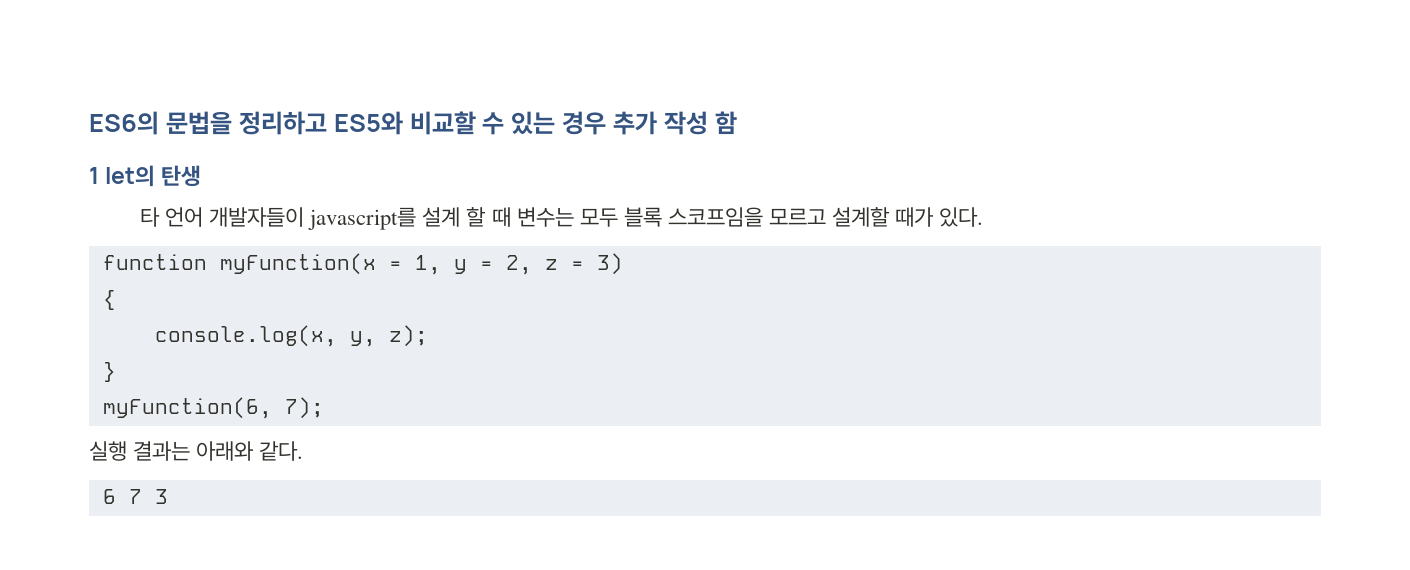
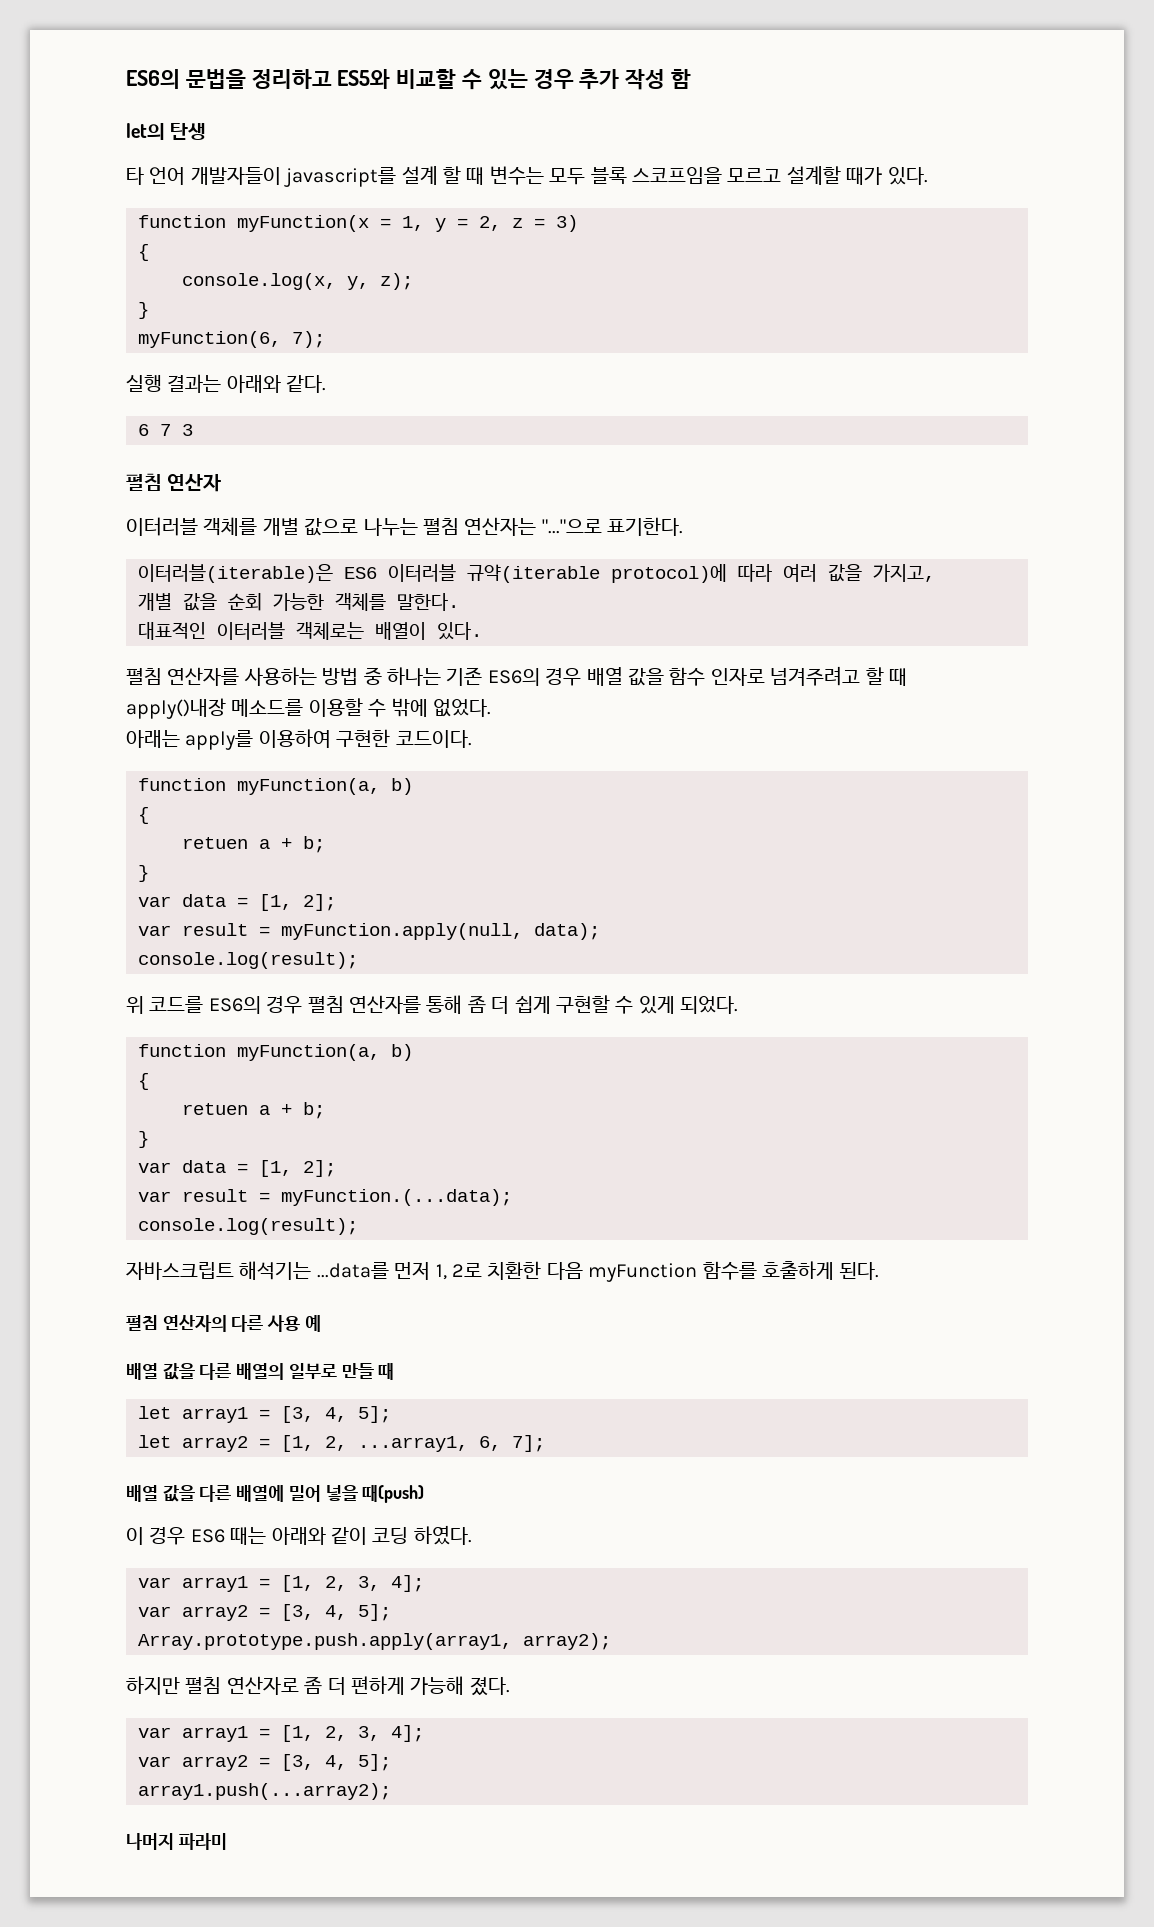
- 1 let의 탄생
+ let의 탄생
+ 펼침 연산자
+ 이터러블 객체를 개별 값으로 나누는 펼침 연산자는 "..."으로 표기한다.
+ 이터러블(iterable)은 ES6 이터러블 규약(iterable protocol)에 따라 여러 값을 가지고,
+ 개별 값을 순회 가능한 객체를 말한다.
+ 대표적인 이터러블 객체로는 배열이 있다.
+ 펼침 연산자를 사용하는 방법 중 하나는 기존 ES6의 경우 배열 값을 함수 인자로 넘겨주려고 할 때
+ apply()내장 메소드를 이용할 수 밖에 없었다.
+ 아래는 apply를 이용하여 구현한 코드이다.
+ function myFunction(a, b)
+ {
+ retuen a + b;
+ }
+ var data = [1, 2];
+ var result = myFunction.apply(null, data);
+ console.log(result);
+ 위 코드를 ES6의 경우 펼침 연산자를 통해 좀 더 쉽게 구현할 수 있게 되었다.
+ function myFunction(a, b)
+ {
+ retuen a + b;
+ }
+ var data = [1, 2];
+ var result = myFunction.(...data);
+ console.log(result);
+ 자바스크립트 해석기는 ...data를 먼저 1, 2로 치환한 다음 myFunction 함수를 호출하게 된다.
+ 펼침 연산자의 다른 사용 예
+ 배열 값을 다른 배열의 일부로 만들 때
+ let array1 = [3, 4, 5];
+ let array2 = [1, 2, ...array1, 6, 7];
+ 배열 값을 다른 배열에 밀어 넣을 때(push)
+ 이 경우 ES6 때는 아래와 같이 코딩 하였다.
+ var array1 = [1, 2, 3, 4];
+ var array2 = [3, 4, 5];
+ Array.prototype.push.apply(array1, array2);
+ 하지만 펼침 연산자로 좀 더 편하게 가능해 졌다.
+ var array1 = [1, 2, 3, 4];
+ var array2 = [3, 4, 5];
+ array1.push(...array2);
+ 나머지 파라미

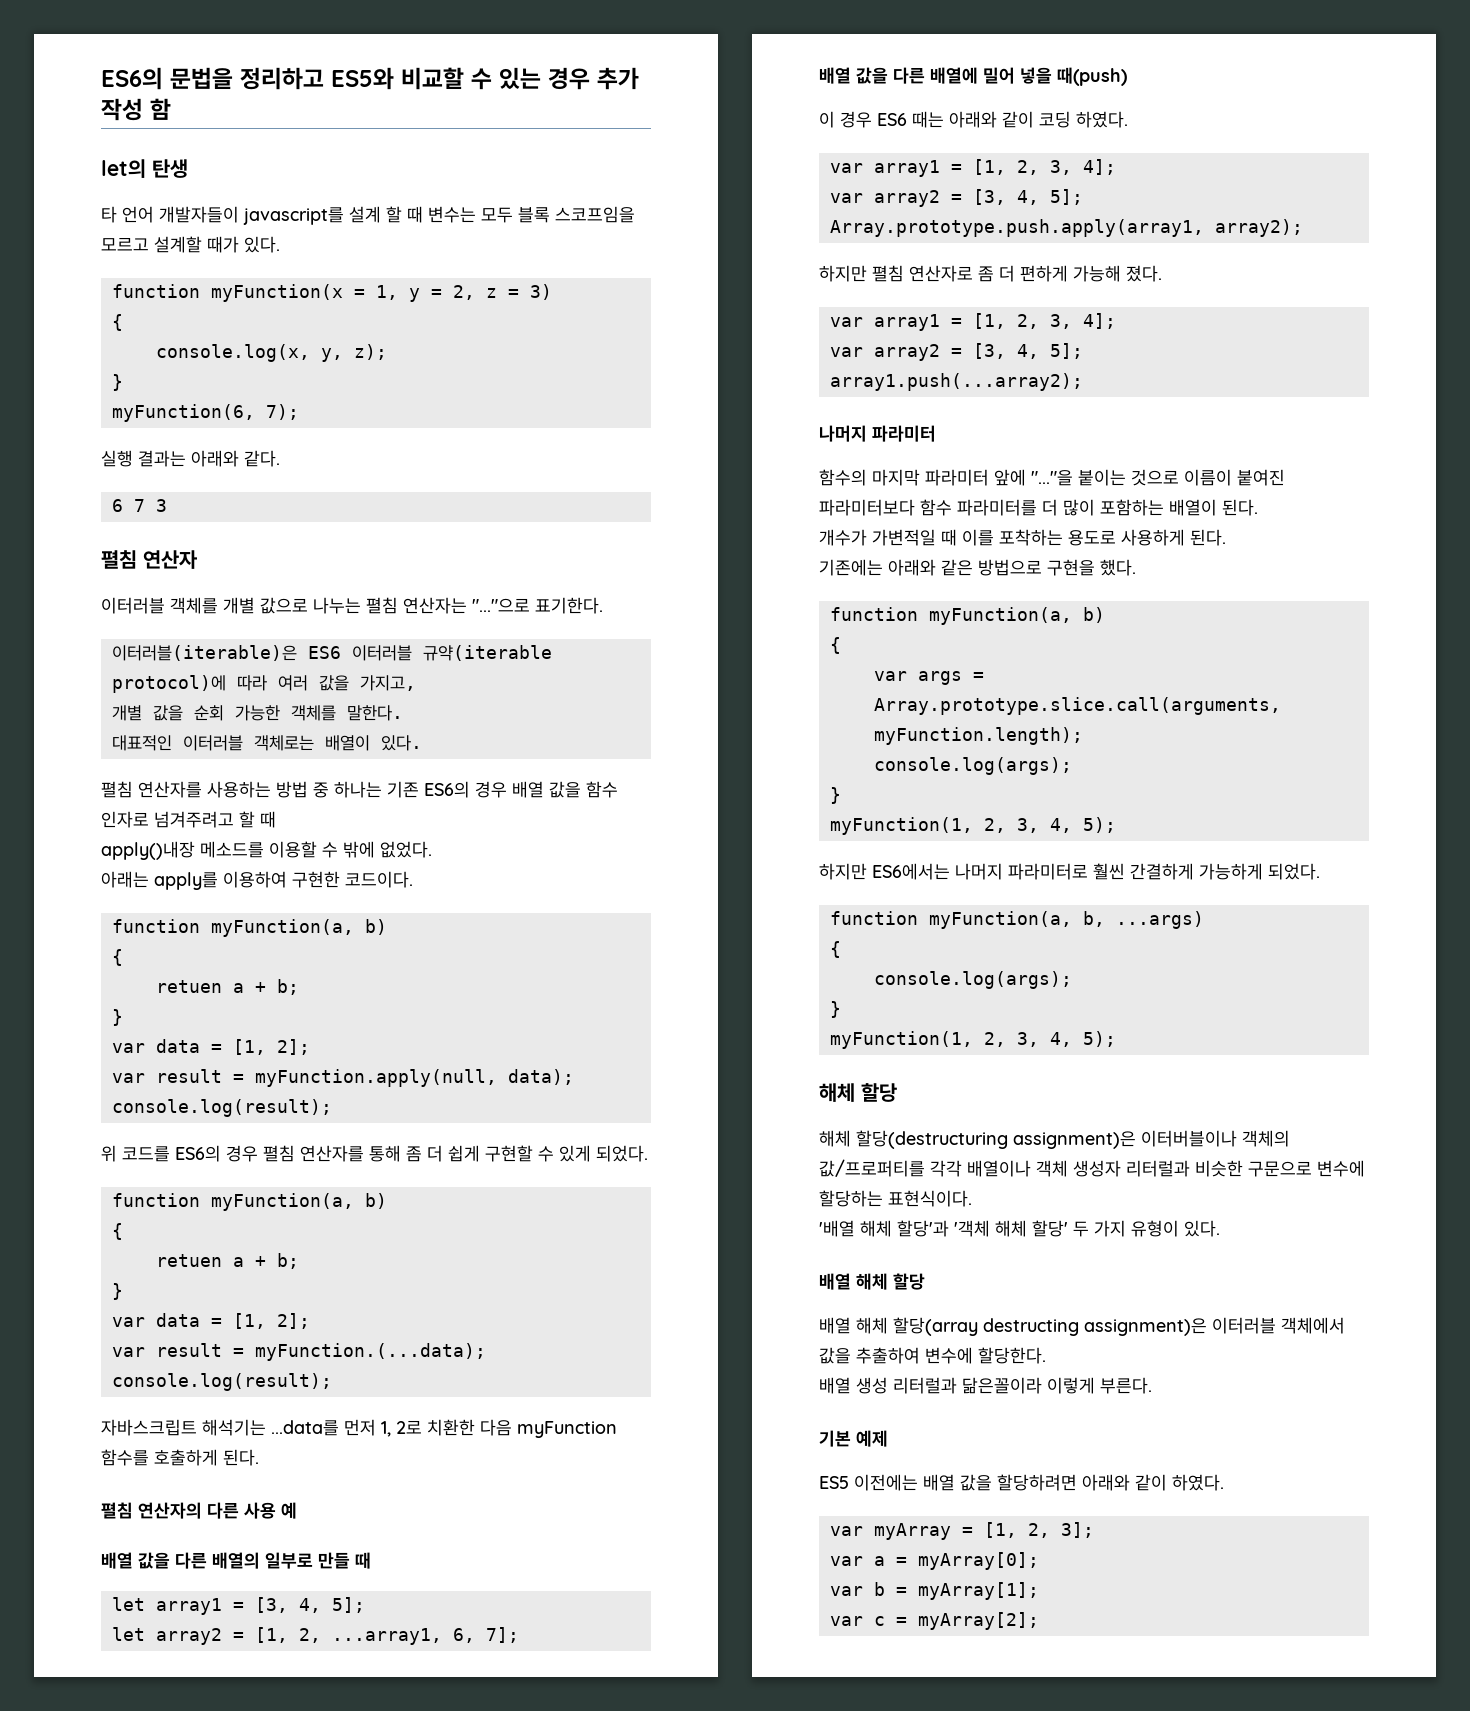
- 나머지 파라미
+ 나머지 파라미터
+ 함수의 마지막 파라미터 앞에 "..."을 붙이는 것으로 이름이 붙여진 파라미터보다 함수 파라미터를 더 많이 포함하는 배열이 된다.
+ 개수가 가변적일 때 이를 포착하는 용도로 사용하게 된다.
+ 기존에는 아래와 같은 방법으로 구현을 했다.
+ function myFunction(a, b)
+ {
+ var args = Array.prototype.slice.call(arguments, myFunction.length);
+ console.log(args);
+ }
+ myFunction(1, 2, 3, 4, 5);
+ 하지만 ES6에서는 나머지 파라미터로 훨씬 간결하게 가능하게 되었다.
+ function myFunction(a, b, ...args)
+ {
+ console.log(args);
+ }
+ myFunction(1, 2, 3, 4, 5);
+ 해체 할당
+ 해체 할당(destructuring assignment)은 이터버블이나 객체의 값/프로퍼티를 각각 배열이나 객체 생성자 리터럴과 비슷한 구문으로 변수에 할당하는 표현식이다.
+ '배열 해체 할당'과 '객체 해체 할당' 두 가지 유형이 있다.
+ 배열 해체 할당
+ 배열 해체 할당(array destructing assignment)은 이터러블 객체에서 값을 추출하여 변수에 할당한다.
+ 배열 생성 리터럴과 닮은꼴이라 이렇게 부른다.
+ 기본 예제
+ ES5 이전에는 배열 값을 할당하려면 아래와 같이 하였다.
+ var myArray = [1, 2, 3];
+ var a = myArray[0];
+ var b = myArray[1];
+ var c = myArray[2];

